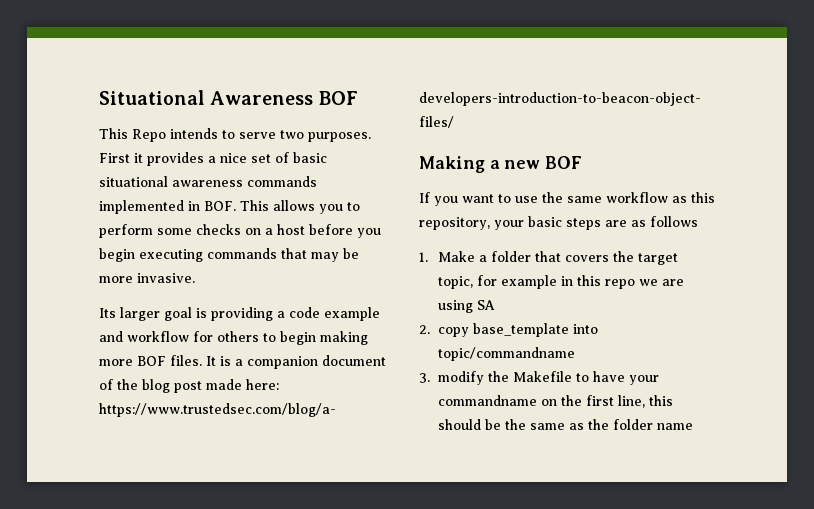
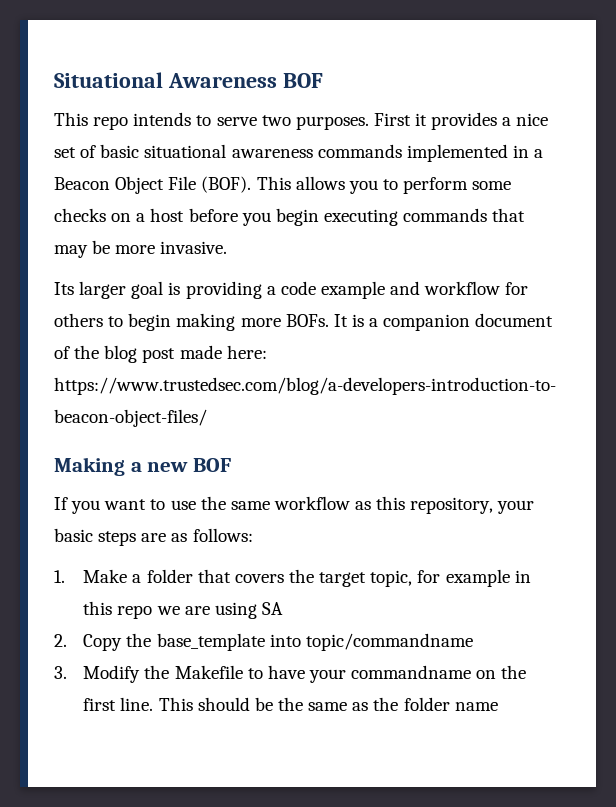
- This Repo intends to serve two purposes.
+ This repo intends to serve two purposes.
- First it provides a nice set of basic situational awareness commands implemented in BOF. This allows you to perform some checks on a host before you begin executing commands that may be more invasive.
+ First it provides a nice set of basic situational awareness commands implemented in a Beacon Object File (BOF). This allows you to perform some checks on a host before you begin executing commands that may be more invasive.
- Its larger goal is providing a code example and workflow for others to begin making more BOF files.
+ Its larger goal is providing a code example and workflow for others to begin making more BOFs.
- If you want to use the same workflow as this repository, your basic steps are as follows
+ If you want to use the same workflow as this repository, your basic steps are as follows:
- 2. copy base_template into topic/commandname
+ 2. Copy the base_template into topic/commandname
- 3. modify the Makefile to have your commandname on the first line, this should be the same as the folder name
+ 3. Modify the Makefile to have your commandname on the first line. This should be the same as the folder name

